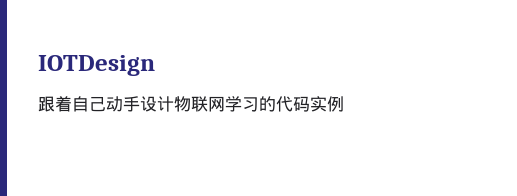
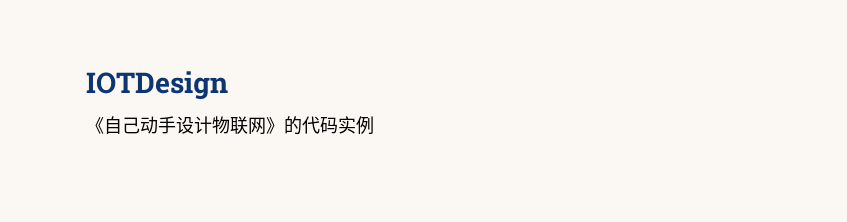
- 跟着自己动手设计物联网学习的代码实例
+ 《自己动手设计物联网》的代码实例

